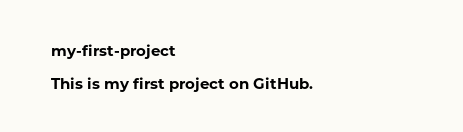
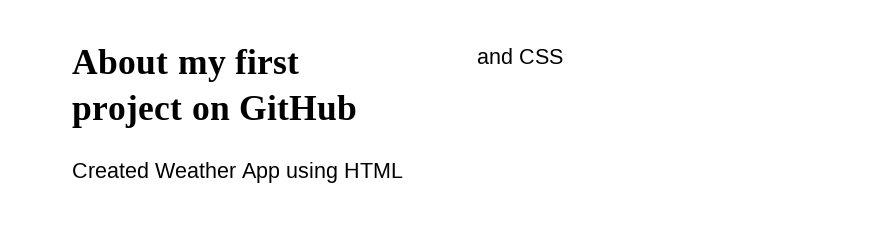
- my-first-project
- This is my first project on GitHub.
+ About my first project on GitHub
+ Created Weather App using HTML and CSS

